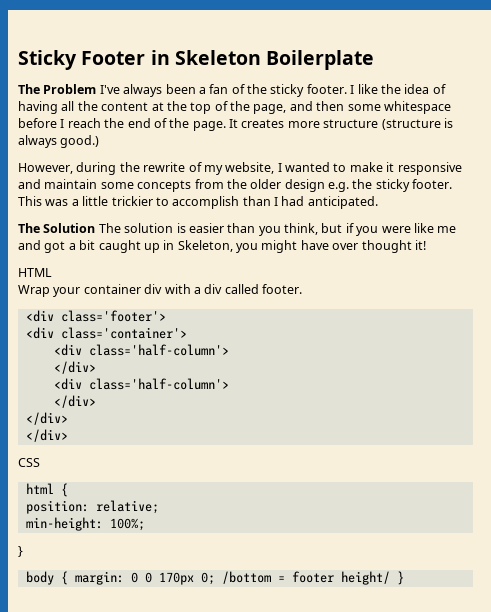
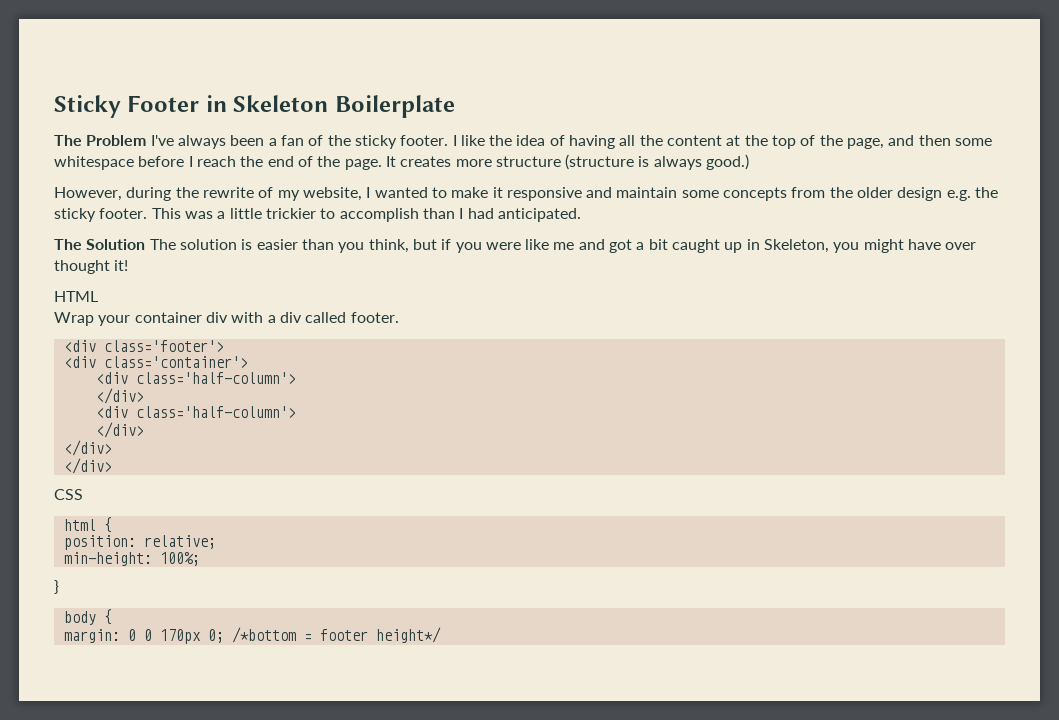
- body { margin: 0 0 170px 0; /bottom = footer height/ }
+ body {
+ margin: 0 0 170px 0; /*bottom = footer height*/

